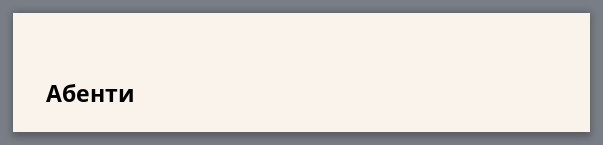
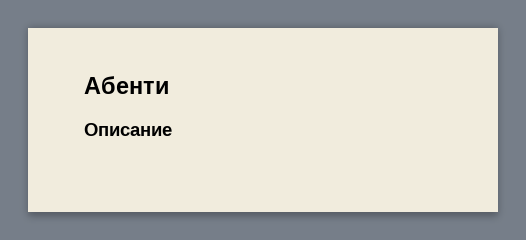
+ Описание

